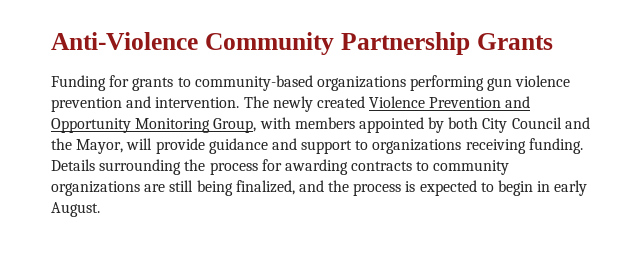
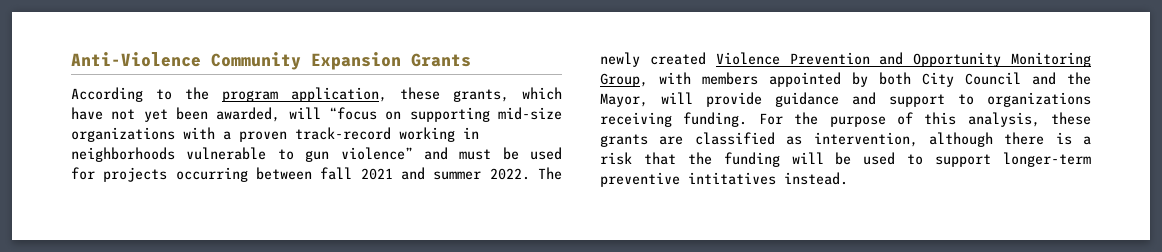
- Anti-Violence Community Partnership Grants
+ Anti-Violence Community Expansion Grants
- Funding for grants to community-based organizations performing gun violence prevention and intervention.
+ According to the program application, these grants, which have not yet been awarded, will “focus on supporting mid-size organizations with a proven track-record working in neighborhoods vulnerable to gun violence” and must be used for projects occurring between fall 2021 and summer 2022.
- Details surrounding the process for awarding contracts to community organizations are still being finalized, and the process is expected to begin in early August.
+ For the purpose of this analysis, these grants are classified as intervention, although there is a risk that the funding will be used to support longer-term preventive intitatives instead.

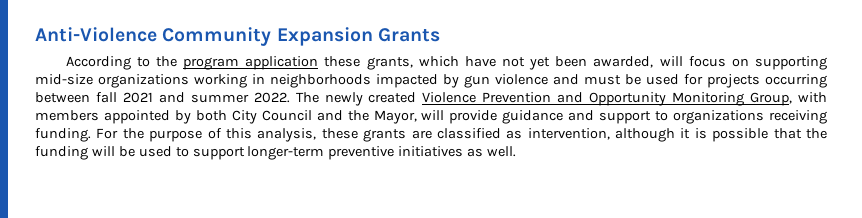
- According to the program application, these grants, which have not yet been awarded, will “focus on supporting mid-size organizations with a proven track-record working in neighborhoods vulnerable to gun violence” and must be used for projects occurring between fall 2021 and summer 2022.
+ According to the program application these grants, which have not yet been awarded, will focus on supporting mid-size organizations working in neighborhoods impacted by gun violence and must be used for projects occurring between fall 2021 and summer 2022.
- For the purpose of this analysis, these grants are classified as intervention, although there is a risk that the funding will be used to support longer-term preventive intitatives instead.
+ For the purpose of this analysis, these grants are classified as intervention, although it is possible that the funding will be used to support longer-term preventive initiatives as well.

